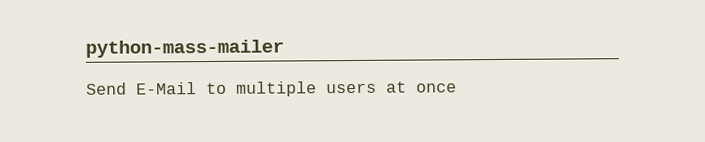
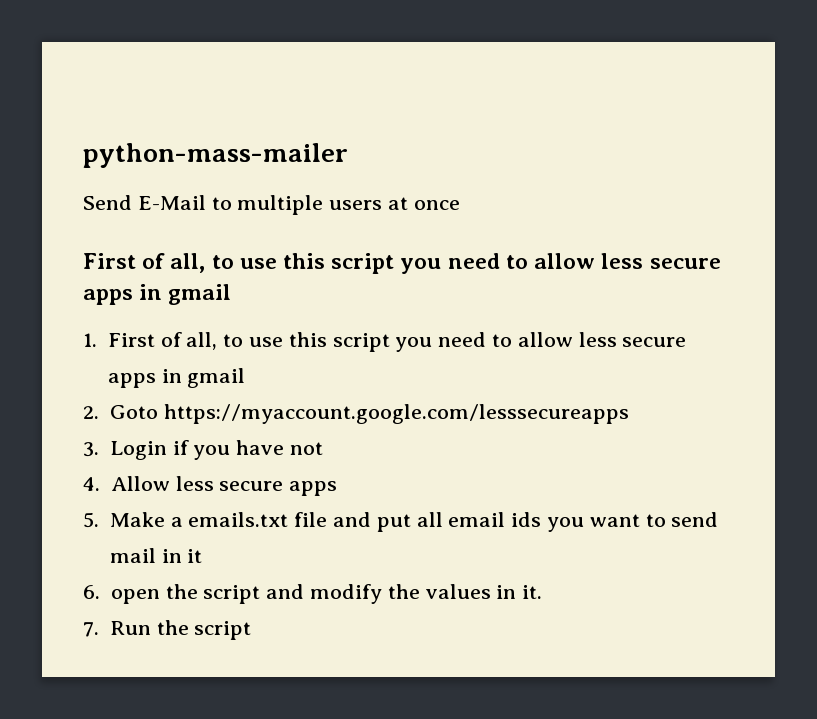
  Send E-Mail to multiple users at once
+ First of all, to use this script you need to allow less secure apps in gmail
+ 1. First of all, to use this script you need to allow less secure apps in gmail
+ 2. Goto https://myaccount.google.com/lesssecureapps
+ 3. Login if you have not
+ 4. Allow less secure apps
+ 5. Make a emails.txt file and put all email ids you want to send mail in it
+ 6. open the script and modify the values in it.
+ 7. Run the script

